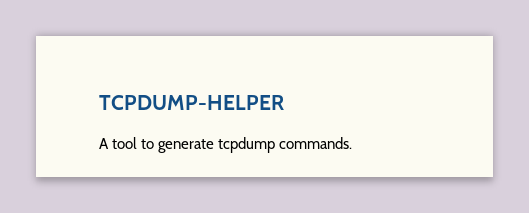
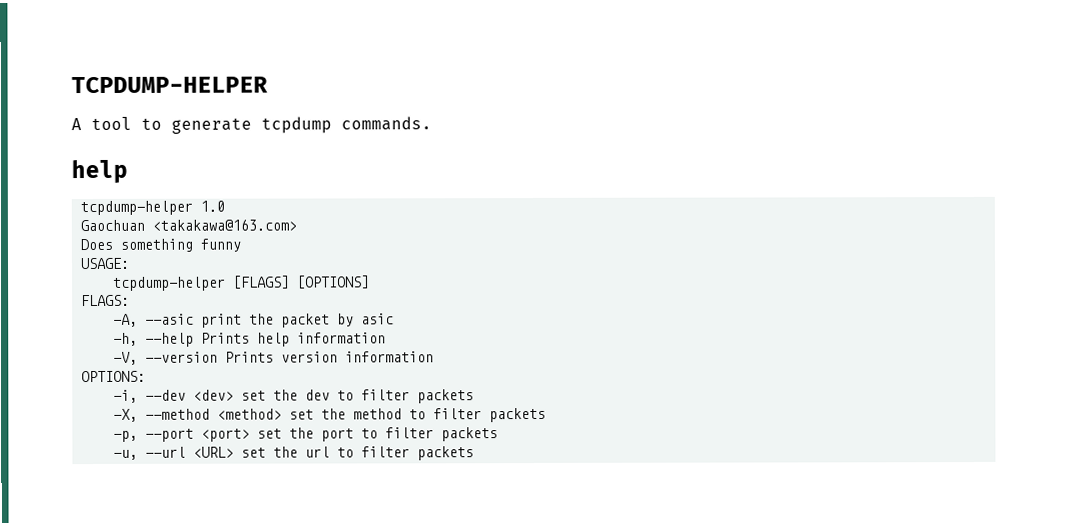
  A tool to generate tcpdump commands.
+ help
+ tcpdump-helper 1.0
+ Gaochuan <takakawa@163.com>
+ Does something funny
+ USAGE:
+ tcpdump-helper [FLAGS] [OPTIONS]
+ FLAGS:
+ -A, --asic print the packet by asic
+ -h, --help Prints help information
+ -V, --version Prints version information
+ OPTIONS:
+ -i, --dev <dev> set the dev to filter packets
+ -X, --method <method> set the method to filter packets
+ -p, --port <port> set the port to filter packets
+ -u, --url <URL> set the url to filter packets

